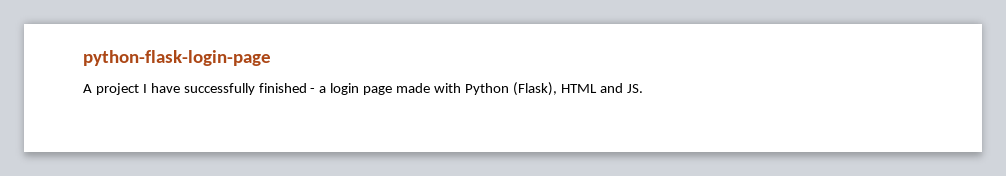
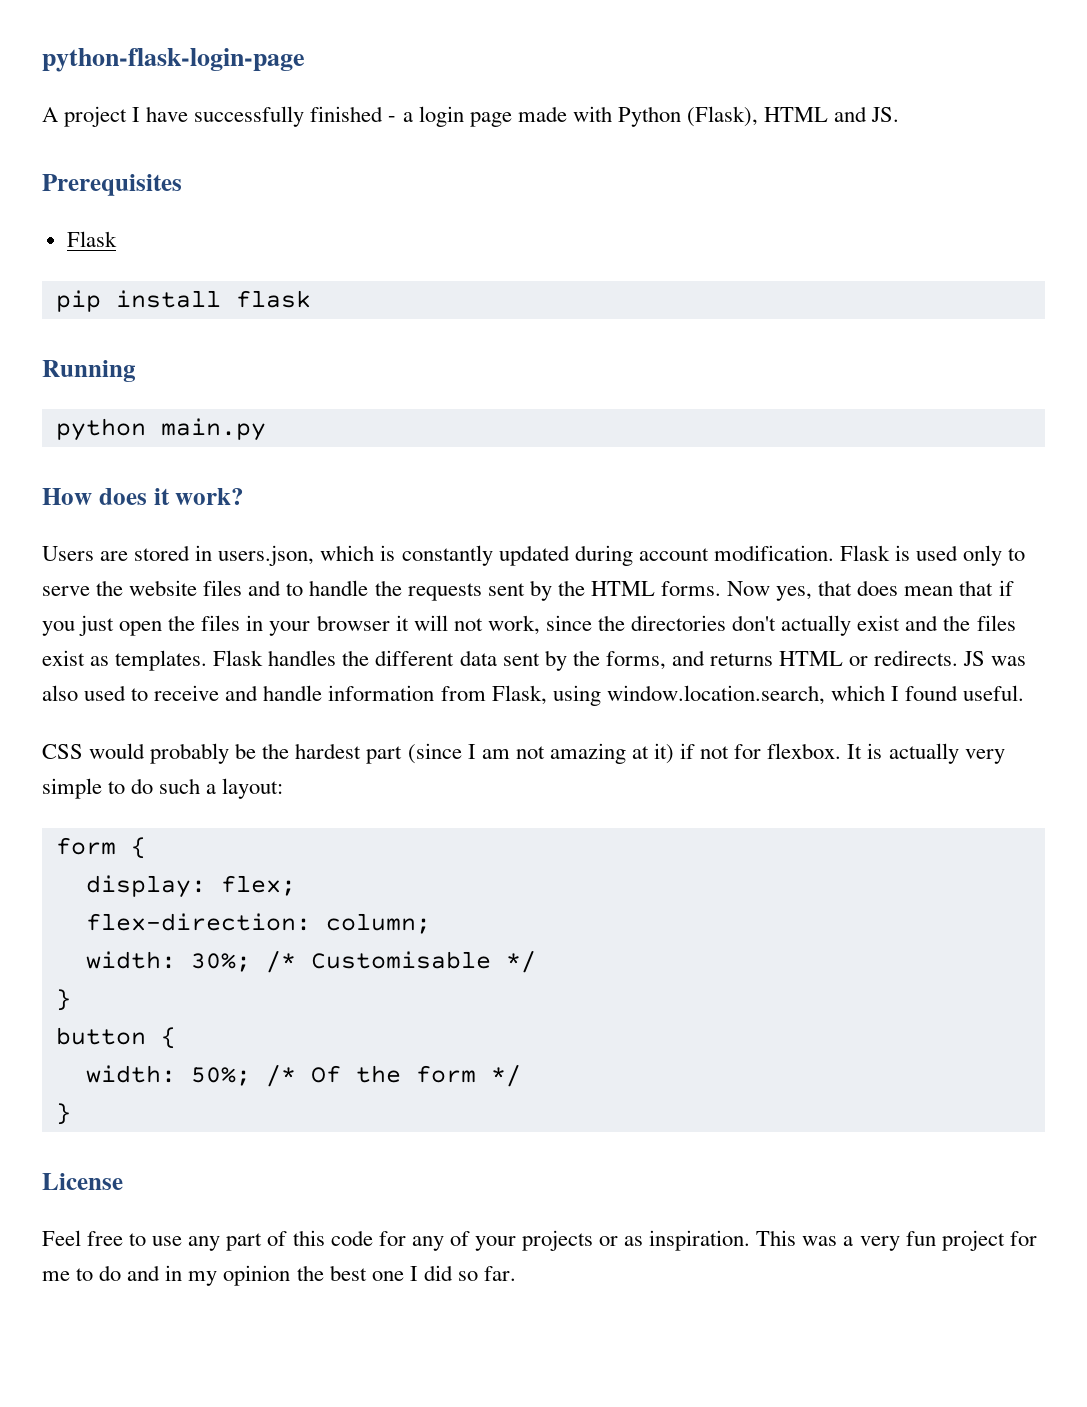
+ Prerequisites
+ Flask
+ pip install flask
+ Running
+ python main.py
+ How does it work?
+ Users are stored in users.json, which is constantly updated during account modification. Flask is used only to serve the website files and to handle the requests sent by the HTML forms. Now yes, that does mean that if you just open the files in your browser it will not work, since the directories don't actually exist and the files exist as templates. Flask handles the different data sent by the forms, and returns HTML or redirects. JS was also used to receive and handle information from Flask, using window.location.search, which I found useful.
+ CSS would probably be the hardest part (since I am not amazing at it) if not for flexbox. It is actually very simple to do such a layout:
+ form {
+ display: flex;
+ flex-direction: column;
+ width: 30%; /* Customisable */
+ }
+ button {
+ width: 50%; /* Of the form */
+ }
+ License
+ Feel free to use any part of this code for any of your projects or as inspiration. This was a very fun project for me to do and in my opinion the best one I did so far.

